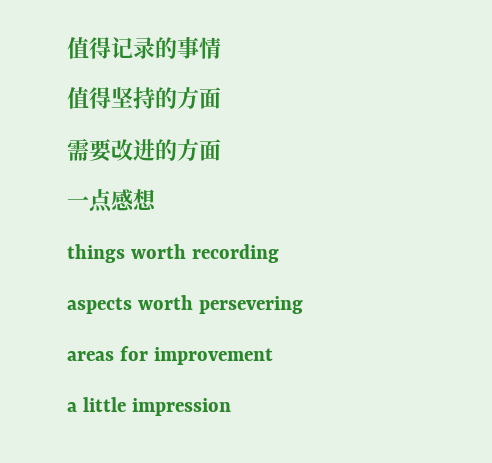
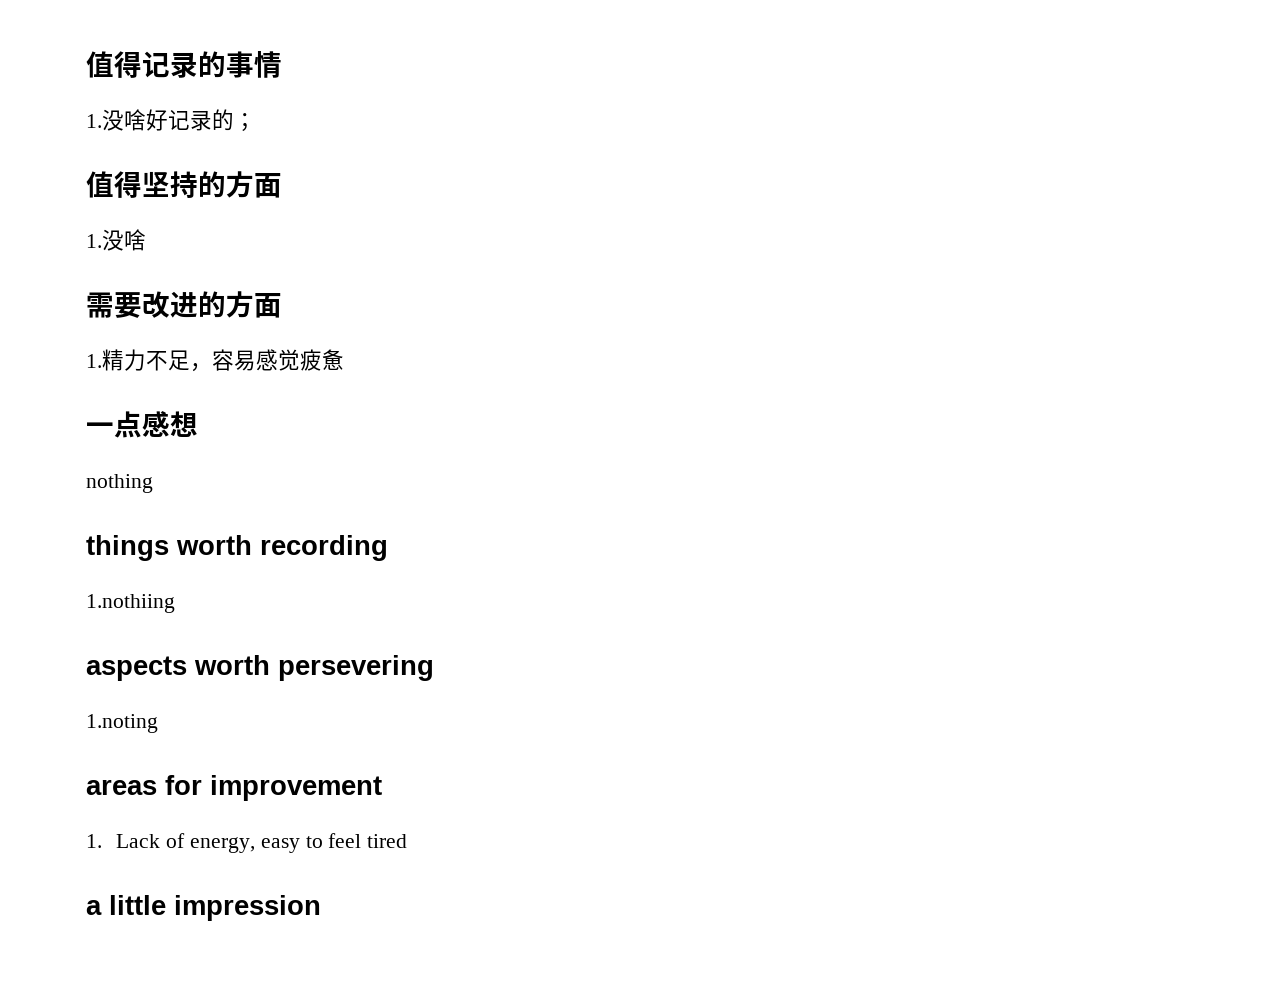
+ 1.没啥好记录的；
  值得坚持的方面
+ 1.没啥
+ 1.精力不足，容易感觉疲惫
+ nothing
+ 1.nothiing
+ 1.noting
+ 1. Lack of energy, easy to feel tired

